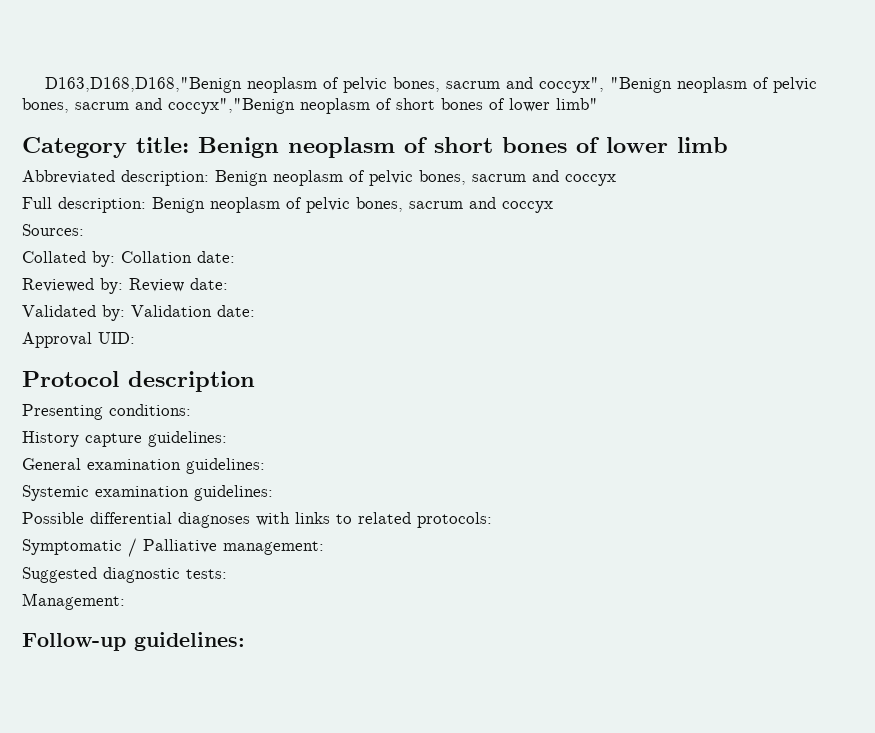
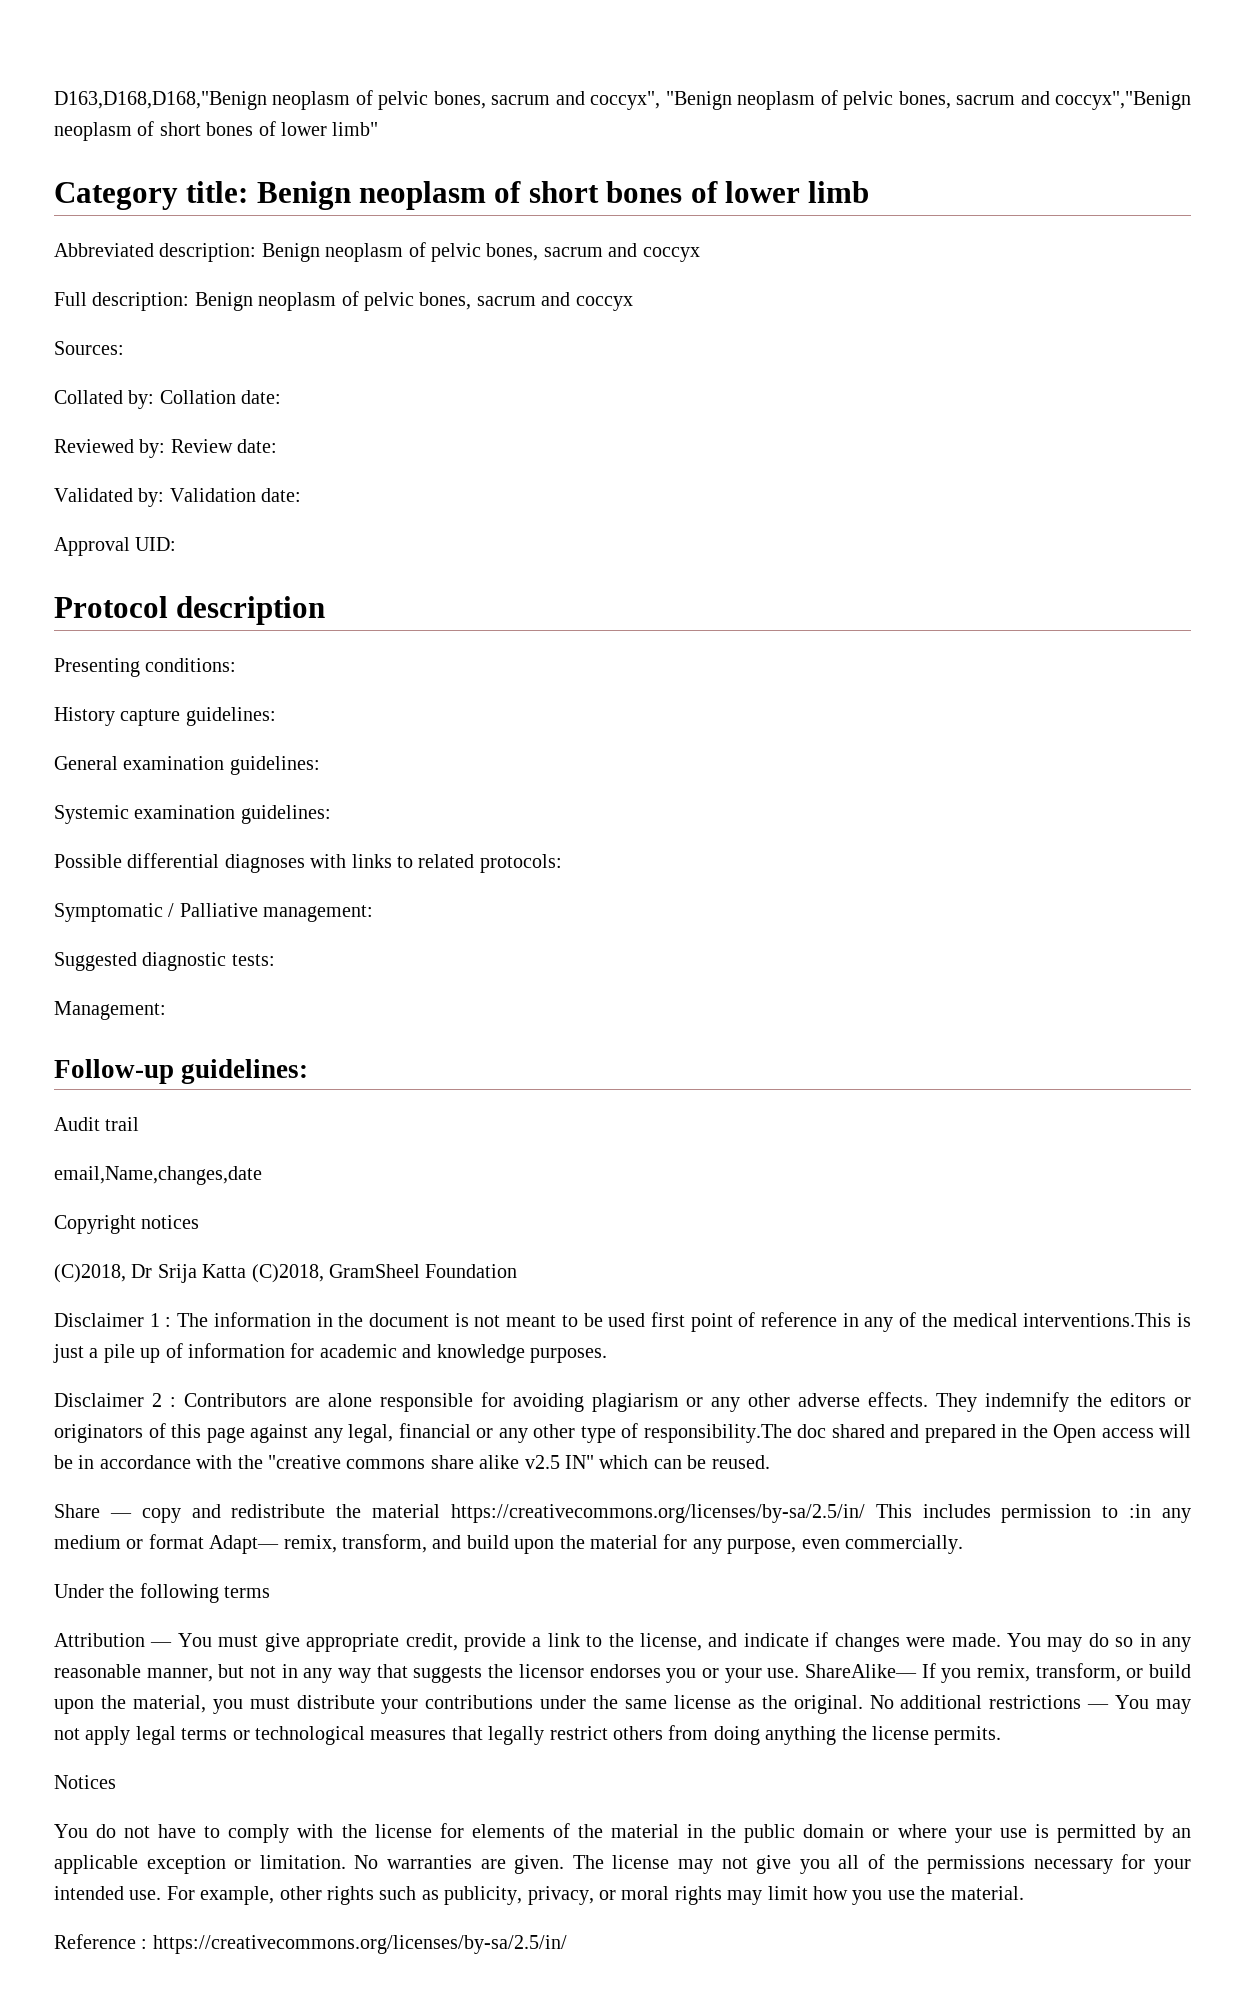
+ Audit trail
+ email,Name,changes,date
+ Copyright notices
+ (C)2018, Dr Srija Katta (C)2018, GramSheel Foundation
+ Disclaimer 1 : The information in the document is not meant to be used first point of reference in any of the medical interventions.This is just a pile up of information for academic and knowledge purposes.
+ Disclaimer 2 : Contributors are alone responsible for avoiding plagiarism or any other adverse effects. They indemnify the editors or originators of this page against any legal, financial or any other type of responsibility.The doc shared and prepared in the Open access will be in accordance with the "creative commons share alike v2.5 IN" which can be reused.
+ Share — copy and redistribute the material https://creativecommons.org/licenses/by-sa/2.5/in/ This includes permission to :in any medium or format Adapt— remix, transform, and build upon the material for any purpose, even commercially.
+ Under the following terms
+ Attribution — You must give appropriate credit, provide a link to the license, and indicate if changes were made. You may do so in any reasonable manner, but not in any way that suggests the licensor endorses you or your use. ShareAlike— If you remix, transform, or build upon the material, you must distribute your contributions under the same license as the original. No additional restrictions — You may not apply legal terms or technological measures that legally restrict others from doing anything the license permits.
+ Notices
+ You do not have to comply with the license for elements of the material in the public domain or where your use is permitted by an applicable exception or limitation. No warranties are given. The license may not give you all of the permissions necessary for your intended use. For example, other rights such as publicity, privacy, or moral rights may limit how you use the material.
+ Reference : https://creativecommons.org/licenses/by-sa/2.5/in/

